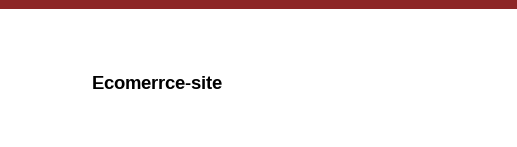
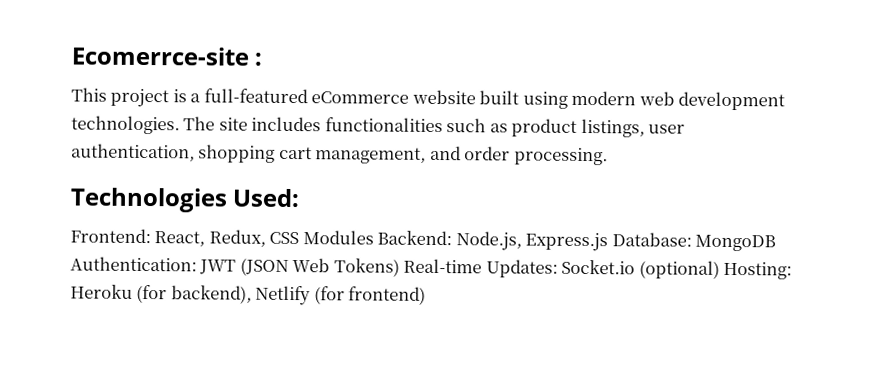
- Ecomerrce-site
+ Ecomerrce-site :
+ This project is a full-featured eCommerce website built using modern web development technologies. The site includes functionalities such as product listings, user authentication, shopping cart management, and order processing.
+ Technologies Used:
+ Frontend: React, Redux, CSS Modules Backend: Node.js, Express.js Database: MongoDB Authentication: JWT (JSON Web Tokens) Real-time Updates: Socket.io (optional) Hosting: Heroku (for backend), Netlify (for frontend)

